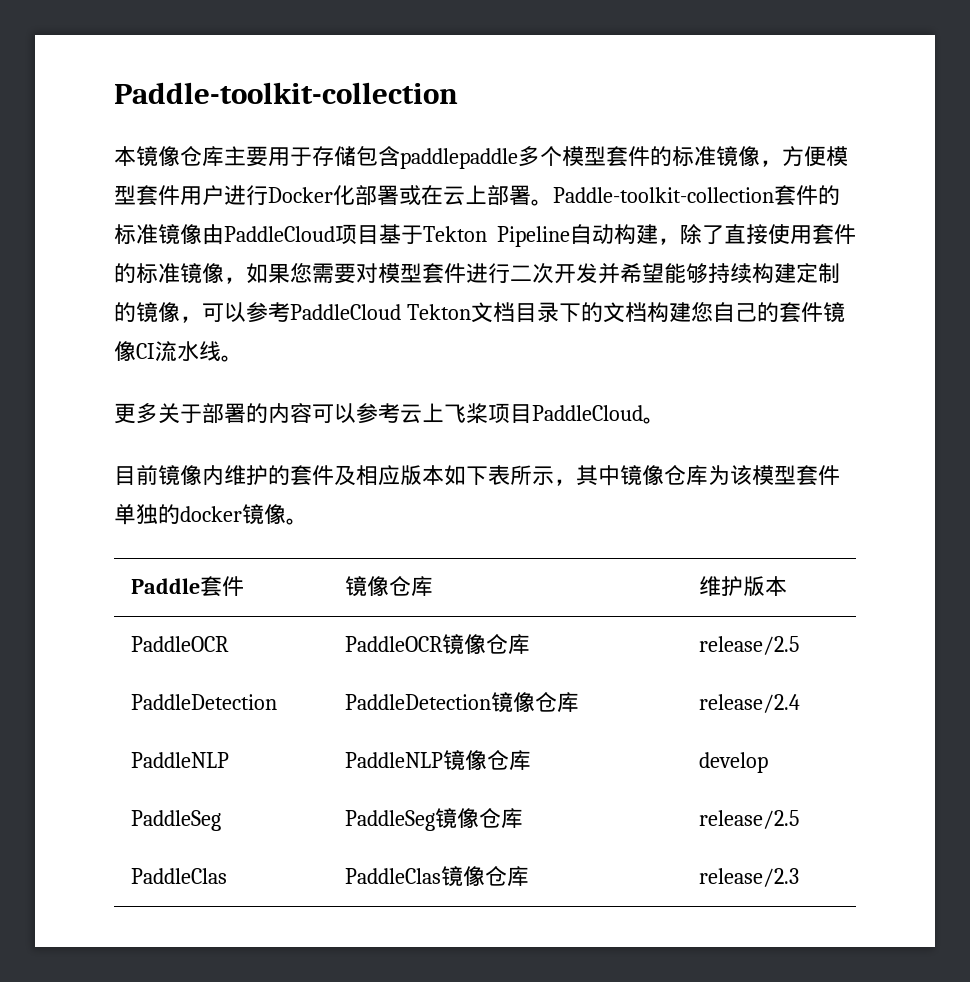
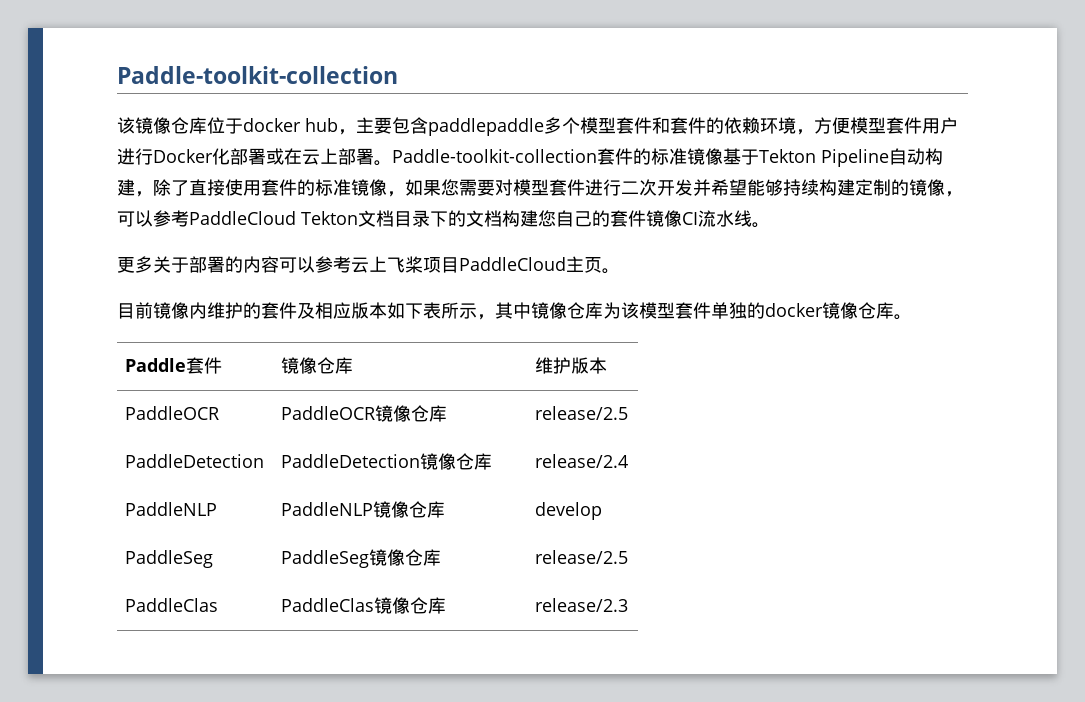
- 本镜像仓库主要用于存储包含paddlepaddle多个模型套件的标准镜像，方便模型套件用户进行Docker化部署或在云上部署。
+ 该镜像仓库位于docker hub，主要包含paddlepaddle多个模型套件和套件的依赖环境，方便模型套件用户进行Docker化部署或在云上部署。
- Paddle-toolkit-collection套件的标准镜像由PaddleCloud项目基于Tekton Pipeline自动构建，除了直接使用套件的标准镜像，如果您需要对模型套件进行二次开发并希望能够持续构建定制的镜像，可以参考PaddleCloud Tekton文档目录下的文档构建您自己的套件镜像CI流水线。
+ Paddle-toolkit-collection套件的标准镜像基于Tekton Pipeline自动构建，除了直接使用套件的标准镜像，如果您需要对模型套件进行二次开发并希望能够持续构建定制的镜像，可以参考PaddleCloud Tekton文档目录下的文档构建您自己的套件镜像CI流水线。
- 更多关于部署的内容可以参考云上飞桨项目PaddleCloud。
+ 更多关于部署的内容可以参考云上飞桨项目PaddleCloud主页。
- 目前镜像内维护的套件及相应版本如下表所示，其中镜像仓库为该模型套件单独的docker镜像。
+ 目前镜像内维护的套件及相应版本如下表所示，其中镜像仓库为该模型套件单独的docker镜像仓库。

